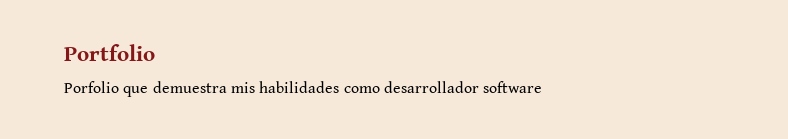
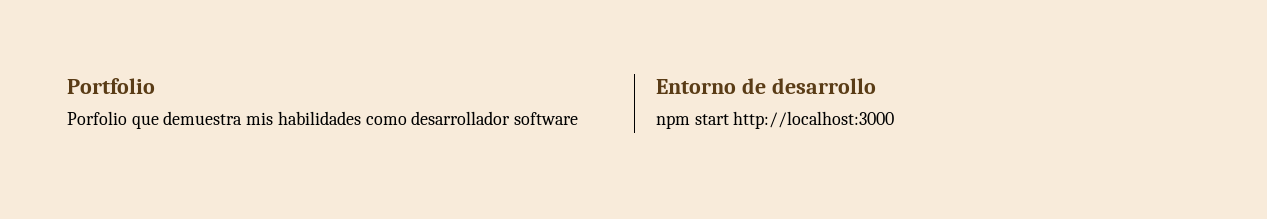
+ Entorno de desarrollo
+ npm start http://localhost:3000

